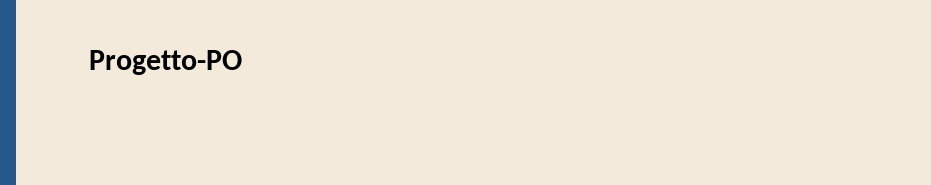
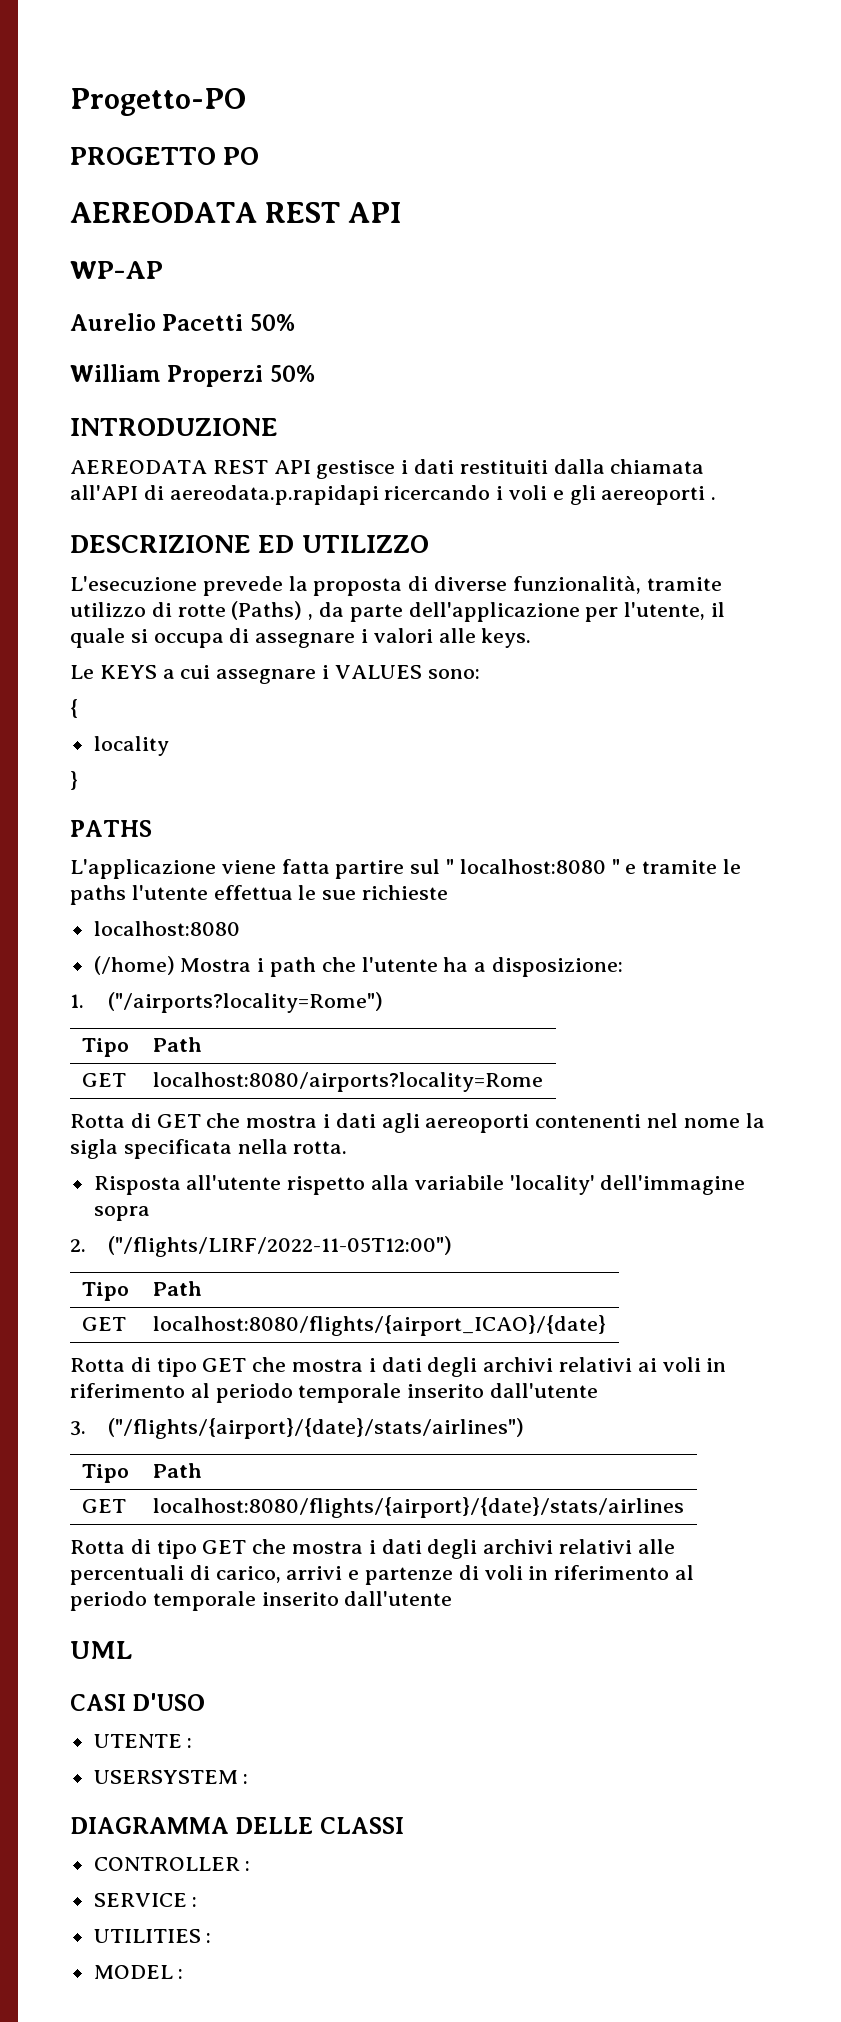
+ PROGETTO PO
+ AEREODATA REST API
+ WP-AP
+ Aurelio Pacetti 50%
+ William Properzi 50%
+ INTRODUZIONE
+ AEREODATA REST API gestisce i dati restituiti dalla chiamata all'API di aereodata.p.rapidapi ricercando i voli e gli aereoporti .
+ DESCRIZIONE ED UTILIZZO
+ L'esecuzione prevede la proposta di diverse funzionalità, tramite utilizzo di rotte (Paths) , da parte dell'applicazione per l'utente, il quale si occupa di assegnare i valori alle keys.
+ Le KEYS a cui assegnare i VALUES sono:
+ {
+ locality
+ }
+ PATHS
+ L'applicazione viene fatta partire sul " localhost:8080 " e tramite le paths l'utente effettua le sue richieste
+ localhost:8080
+ (/home) Mostra i path che l'utente ha a disposizione:
+ 1. ("/airports?locality=Rome")
+ Tipo | Path
+ GET | localhost:8080/airports?locality=Rome
+ Rotta di GET che mostra i dati agli aereoporti contenenti nel nome la sigla specificata nella rotta.
+ Risposta all'utente rispetto alla variabile 'locality' dell'immagine sopra
+ 2. ("/flights/LIRF/2022-11-05T12:00")
+ Tipo | Path
+ GET | localhost:8080/flights/{airport_ICAO}/{date}
+ Rotta di tipo GET che mostra i dati degli archivi relativi ai voli in riferimento al periodo temporale inserito dall'utente
+ 3. ("/flights/{airport}/{date}/stats/airlines")
+ Tipo | Path
+ GET | localhost:8080/flights/{airport}/{date}/stats/airlines
+ Rotta di tipo GET che mostra i dati degli archivi relativi alle percentuali di carico, arrivi e partenze di voli in riferimento al periodo temporale inserito dall'utente
+ UML
+ CASI D'USO
+ UTENTE :
+ USERSYSTEM :
+ DIAGRAMMA DELLE CLASSI
+ CONTROLLER :
+ SERVICE :
+ UTILITIES :
+ MODEL :

